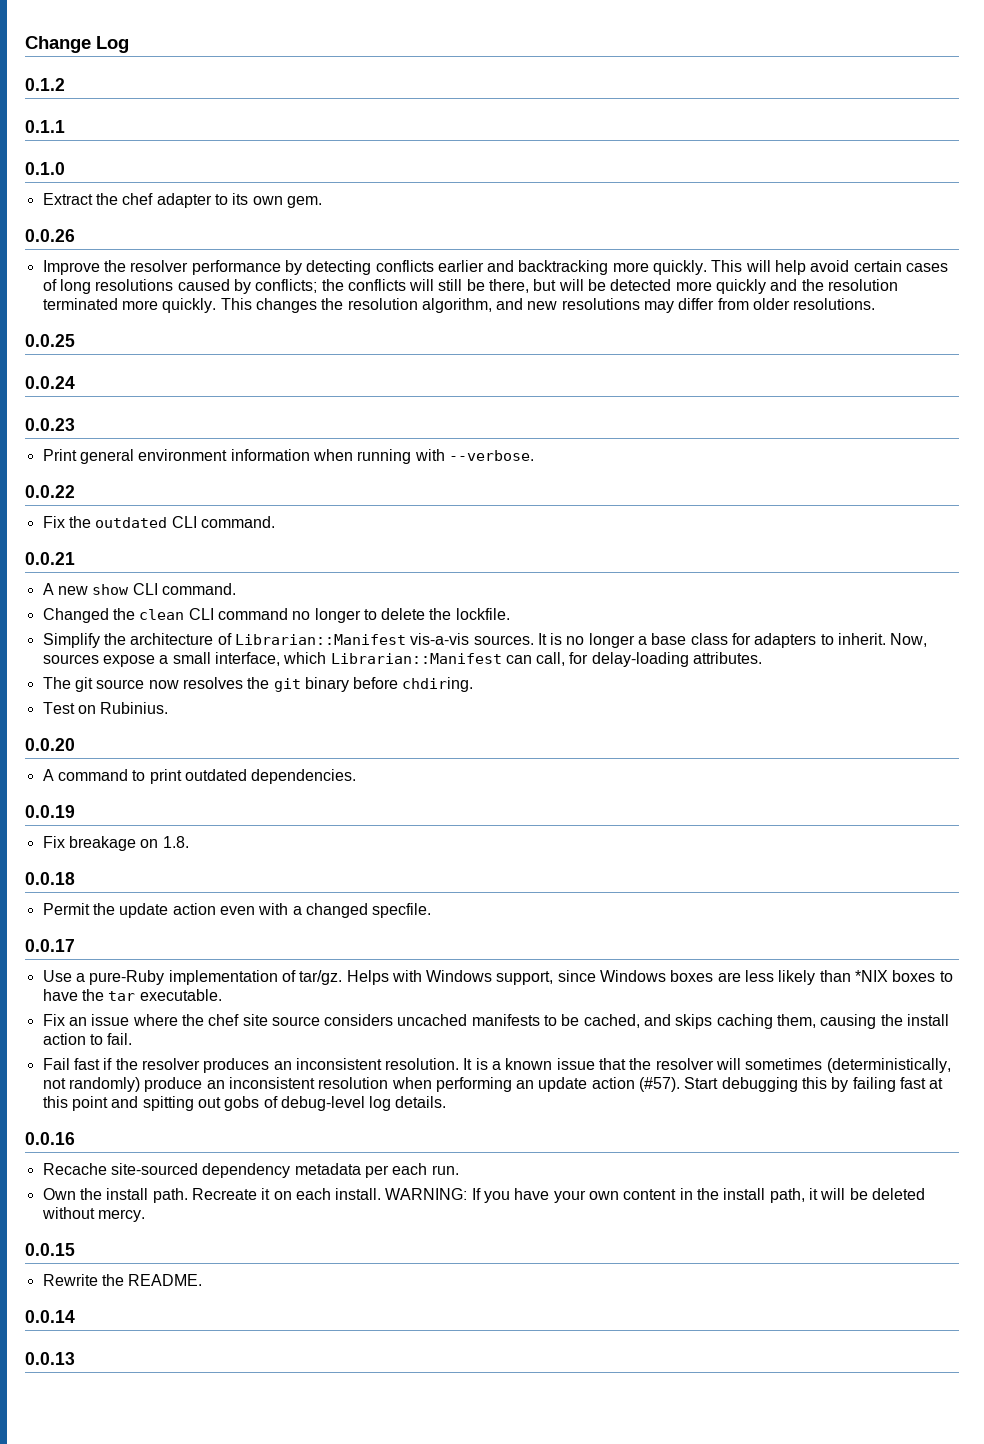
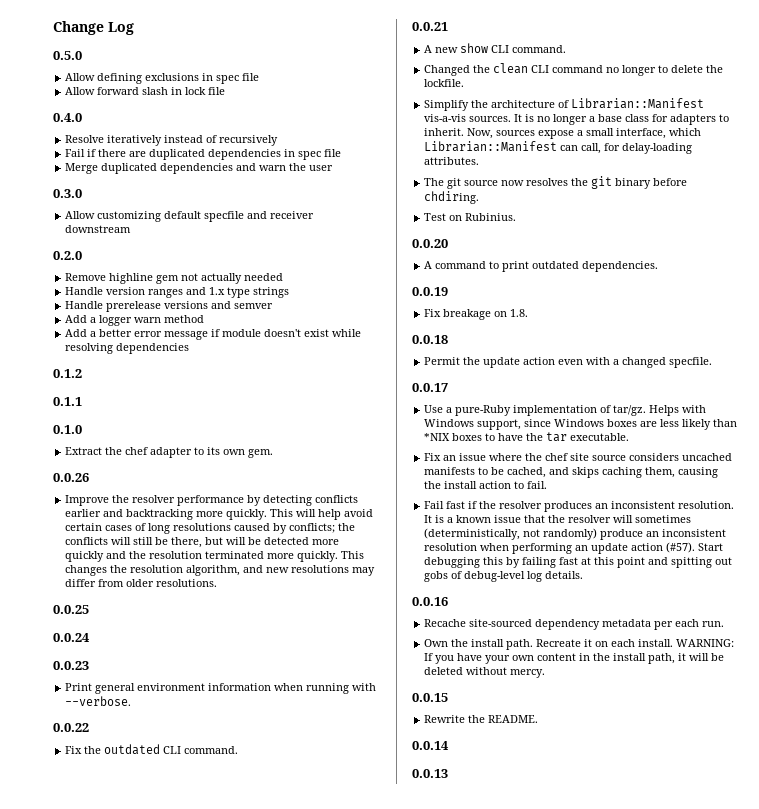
+ 0.5.0
+ Allow defining exclusions in spec file
+ Allow forward slash in lock file
+ 0.4.0
+ Resolve iteratively instead of recursively
+ Fail if there are duplicated dependencies in spec file
+ Merge duplicated dependencies and warn the user
+ 0.3.0
+ Allow customizing default specfile and receiver downstream
+ 0.2.0
+ Remove highline gem not actually needed
+ Handle version ranges and 1.x type strings
+ Handle prerelease versions and semver
+ Add a logger warn method
+ Add a better error message if module doesn't exist while resolving dependencies

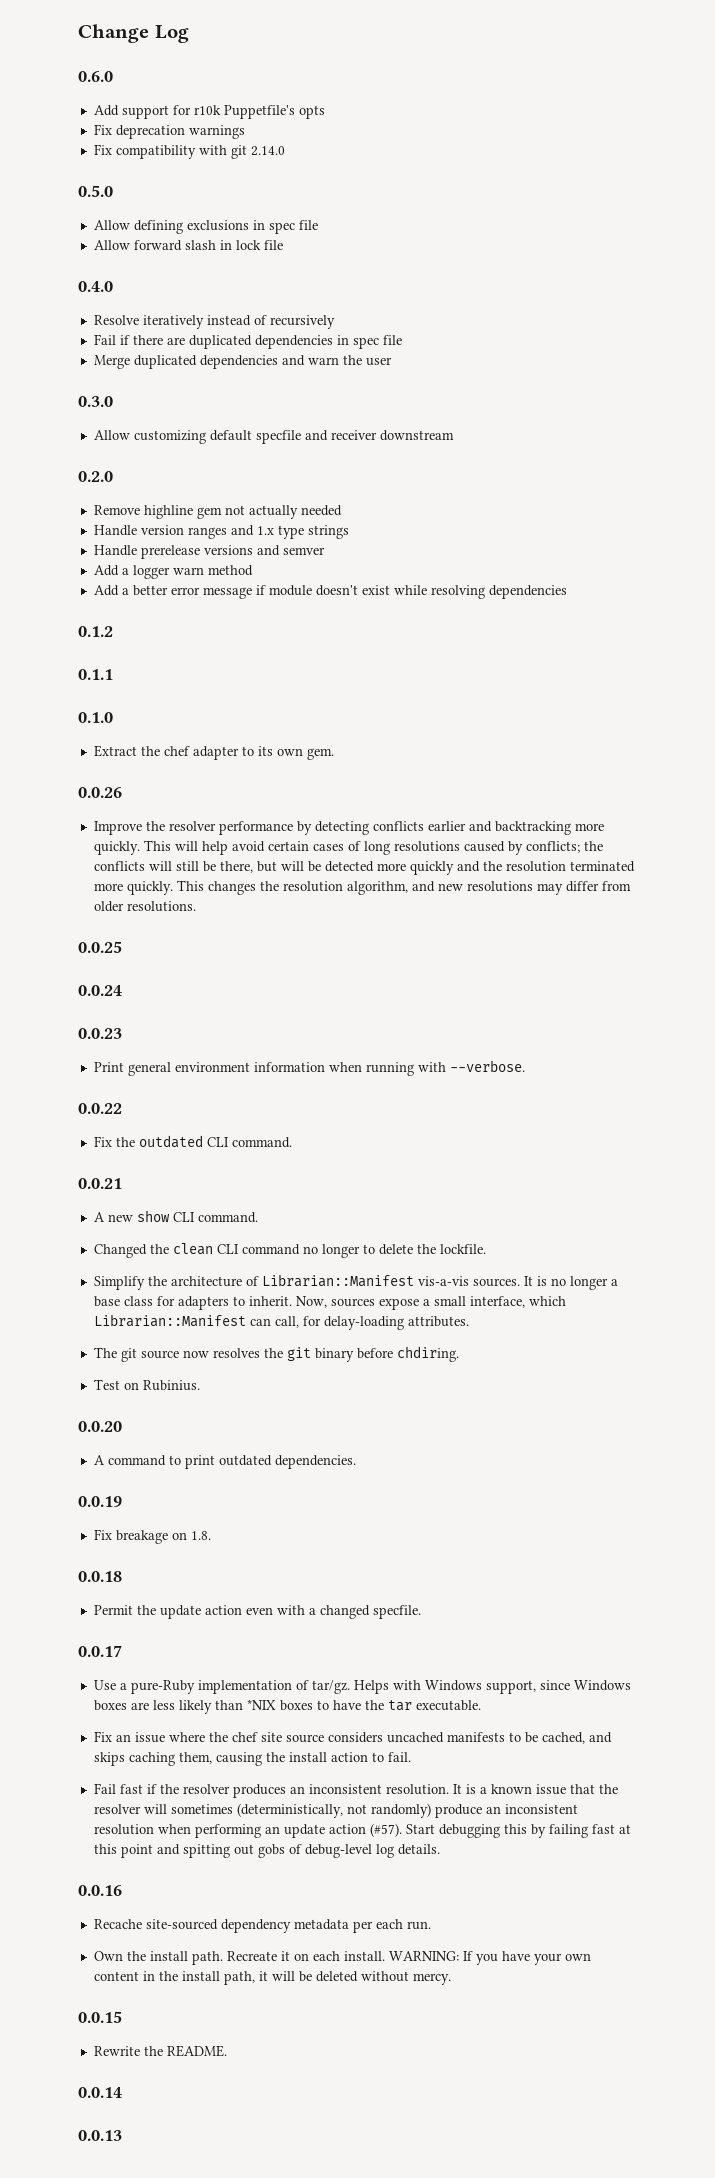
+ 0.6.0
+ Add support for r10k Puppetfile's opts
+ Fix deprecation warnings
+ Fix compatibility with git 2.14.0

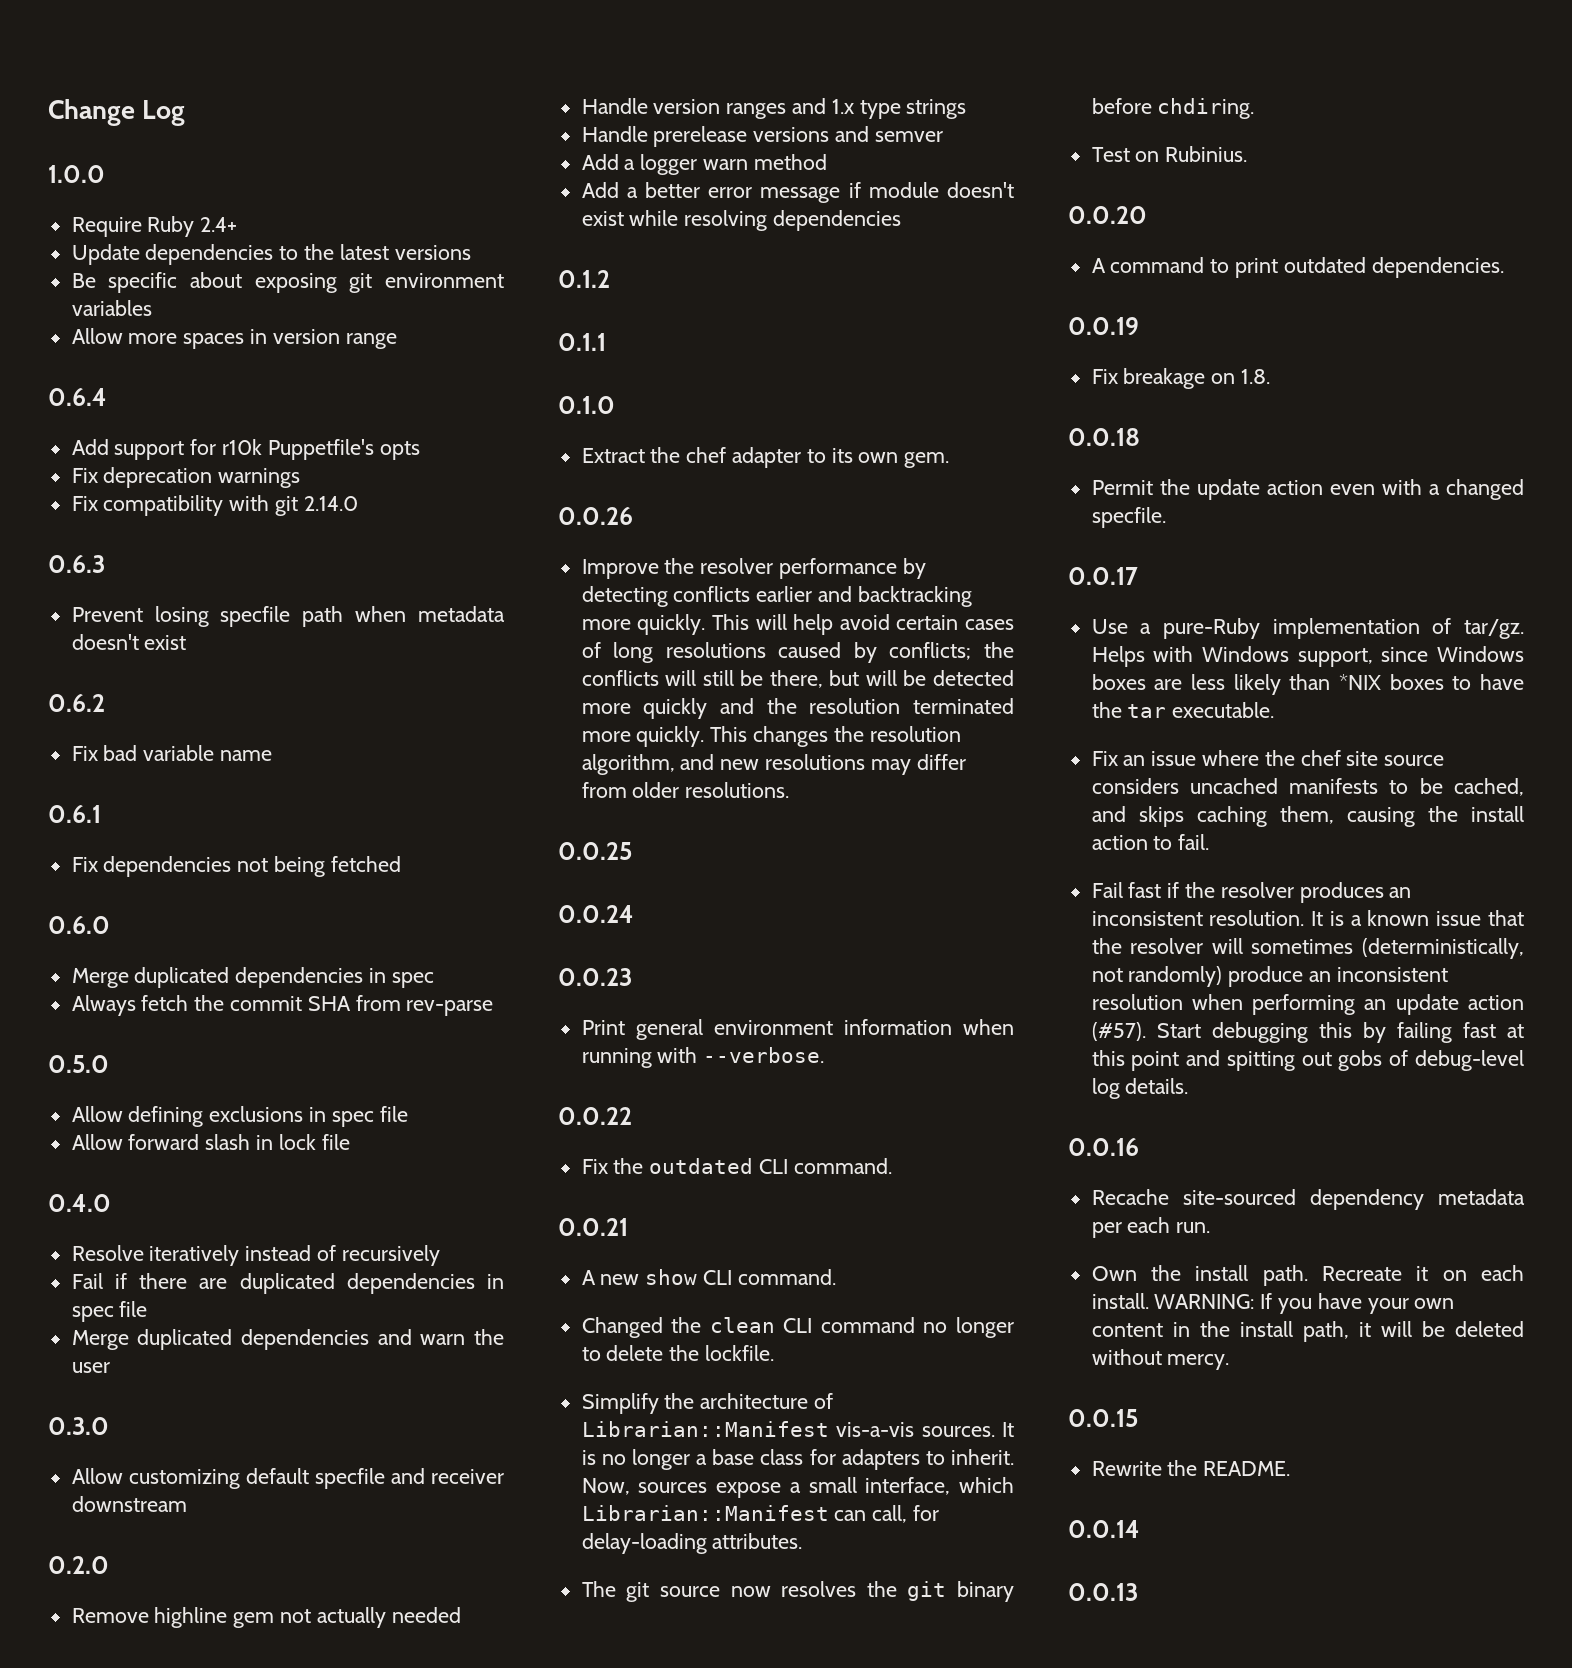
- 0.6.0
+ 1.0.0
+ Require Ruby 2.4+
+ Update dependencies to the latest versions
+ Be specific about exposing git environment variables
+ Allow more spaces in version range
+ 0.6.4
+ 0.6.3
+ Prevent losing specfile path when metadata doesn't exist
+ 0.6.2
+ Fix bad variable name
+ 0.6.1
+ Fix dependencies not being fetched
+ 0.6.0
+ Merge duplicated dependencies in spec
+ Always fetch the commit SHA from rev-parse

